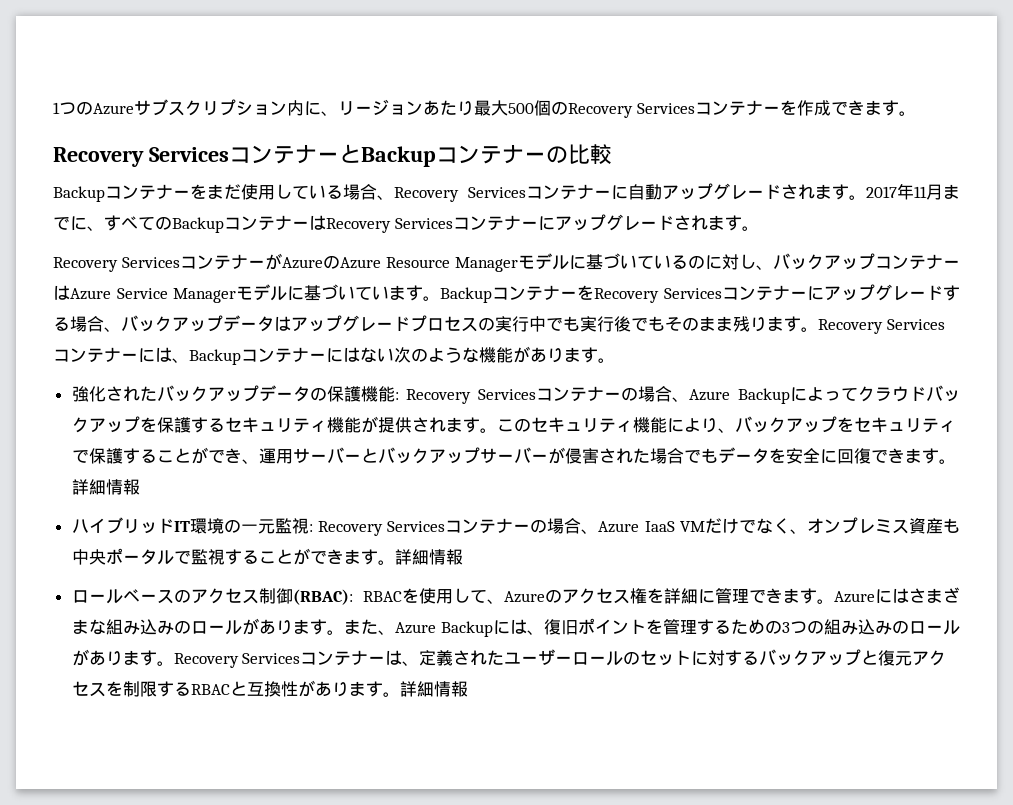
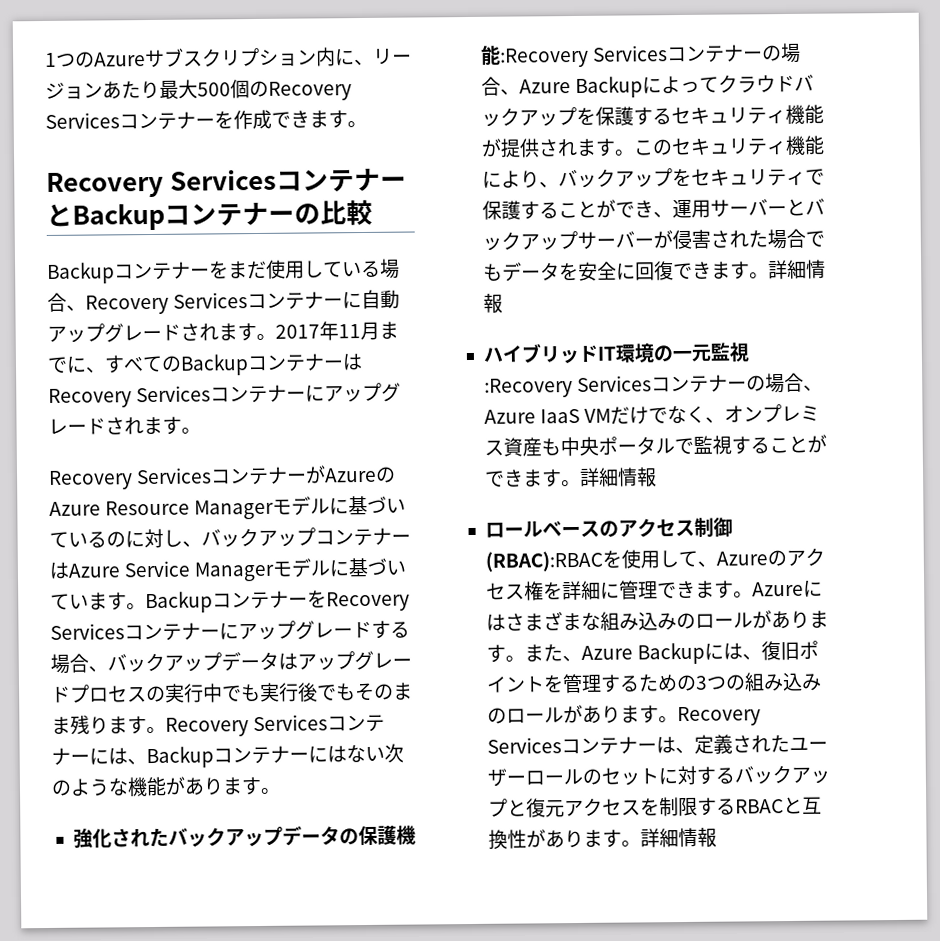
- 強化されたバックアップデータの保護機能: Recovery Servicesコンテナーの場合、Azure Backupによってクラウドバックアップを保護するセキュリティ機能が提供されます。
+ 強化されたバックアップデータの保護機能:Recovery Servicesコンテナーの場合、Azure Backupによってクラウドバックアップを保護するセキュリティ機能が提供されます。
- ハイブリッドIT環境の一元監視: Recovery Servicesコンテナーの場合、Azure IaaS VMだけでなく、オンプレミス資産も中央ポータルで監視することができます。
+ ハイブリッドIT環境の一元監視:Recovery Servicesコンテナーの場合、Azure IaaS VMだけでなく、オンプレミス資産も中央ポータルで監視することができます。
- ロールベースのアクセス制御(RBAC): RBACを使用して、Azureのアクセス権を詳細に管理できます。
+ ロールベースのアクセス制御(RBAC):RBACを使用して、Azureのアクセス権を詳細に管理できます。

